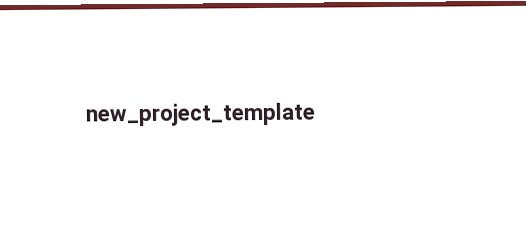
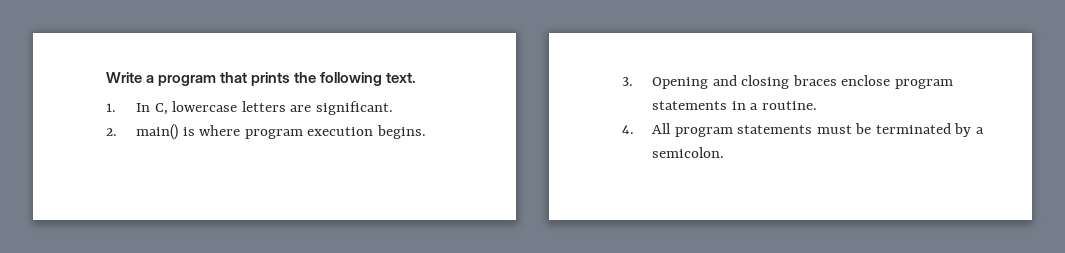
- new_project_template
+ Write a program that prints the following text.
+ 1. In C, lowercase letters are significant.
+ 2. main() is where program execution begins.
+ 3. Opening and closing braces enclose program statements in a routine.
+ 4. All program statements must be terminated by a semicolon.

